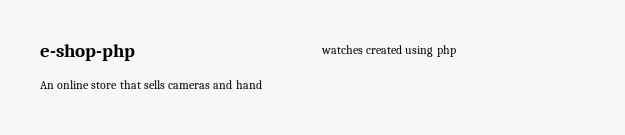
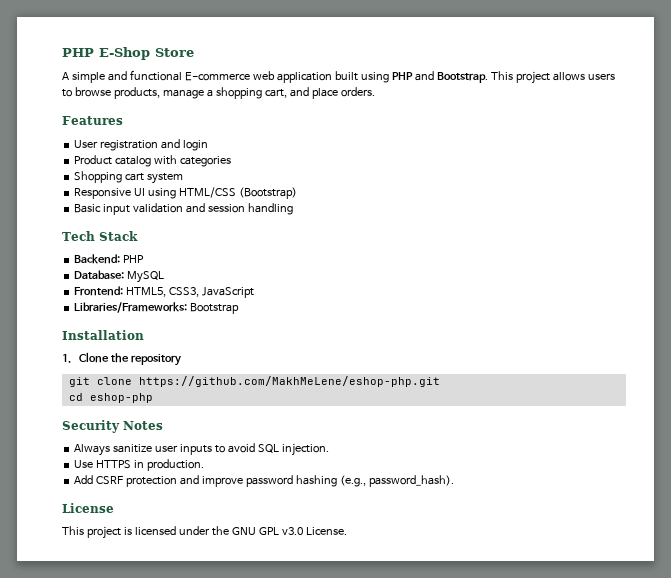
- e-shop-php
- An online store that sells cameras and hand watches created using php
+ PHP E-Shop Store
+ A simple and functional E-commerce web application built using PHP and Bootstrap. This project allows users to browse products, manage a shopping cart, and place orders.
+ Features
+ User registration and login
+ Product catalog with categories
+ Shopping cart system
+ Responsive UI using HTML/CSS (Bootstrap)
+ Basic input validation and session handling
+ Tech Stack
+ Backend: PHP
+ Database: MySQL
+ Frontend: HTML5, CSS3, JavaScript
+ Libraries/Frameworks: Bootstrap
+ Installation
+ 1. Clone the repository
+ git clone https://github.com/MakhMeLene/eshop-php.git
+ cd eshop-php
+ Security Notes
+ Always sanitize user inputs to avoid SQL injection.
+ Use HTTPS in production.
+ Add CSRF protection and improve password hashing (e.g., password_hash).
+ License
+ This project is licensed under the GNU GPL v3.0 License.

